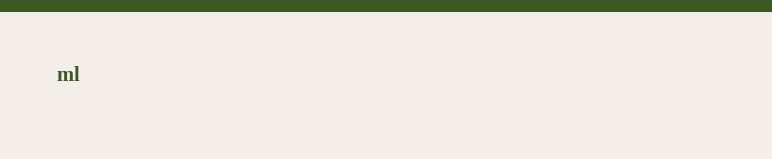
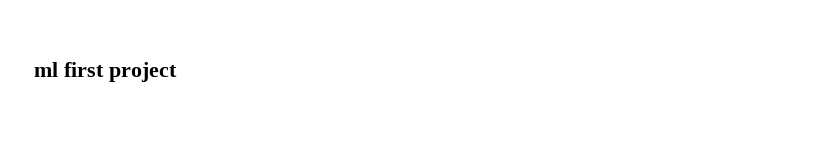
- ml
+ ml first project

